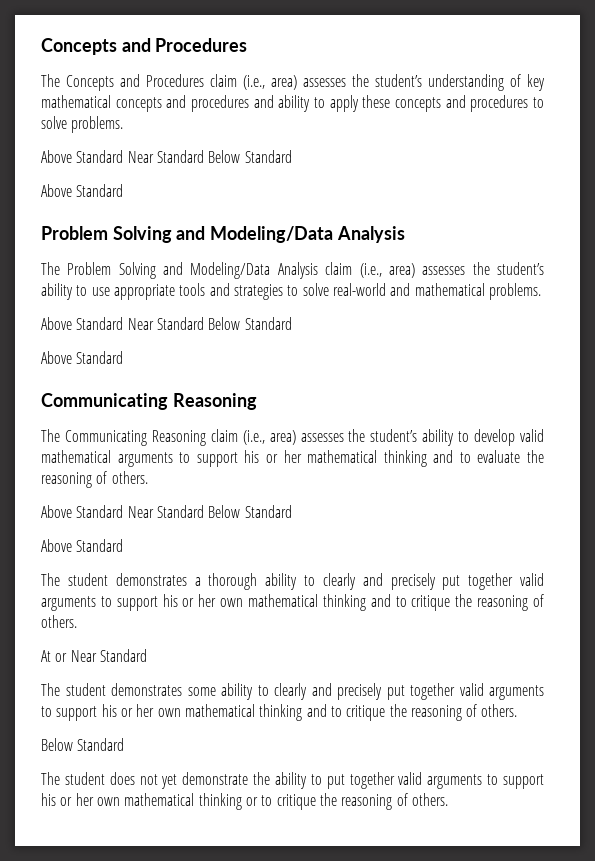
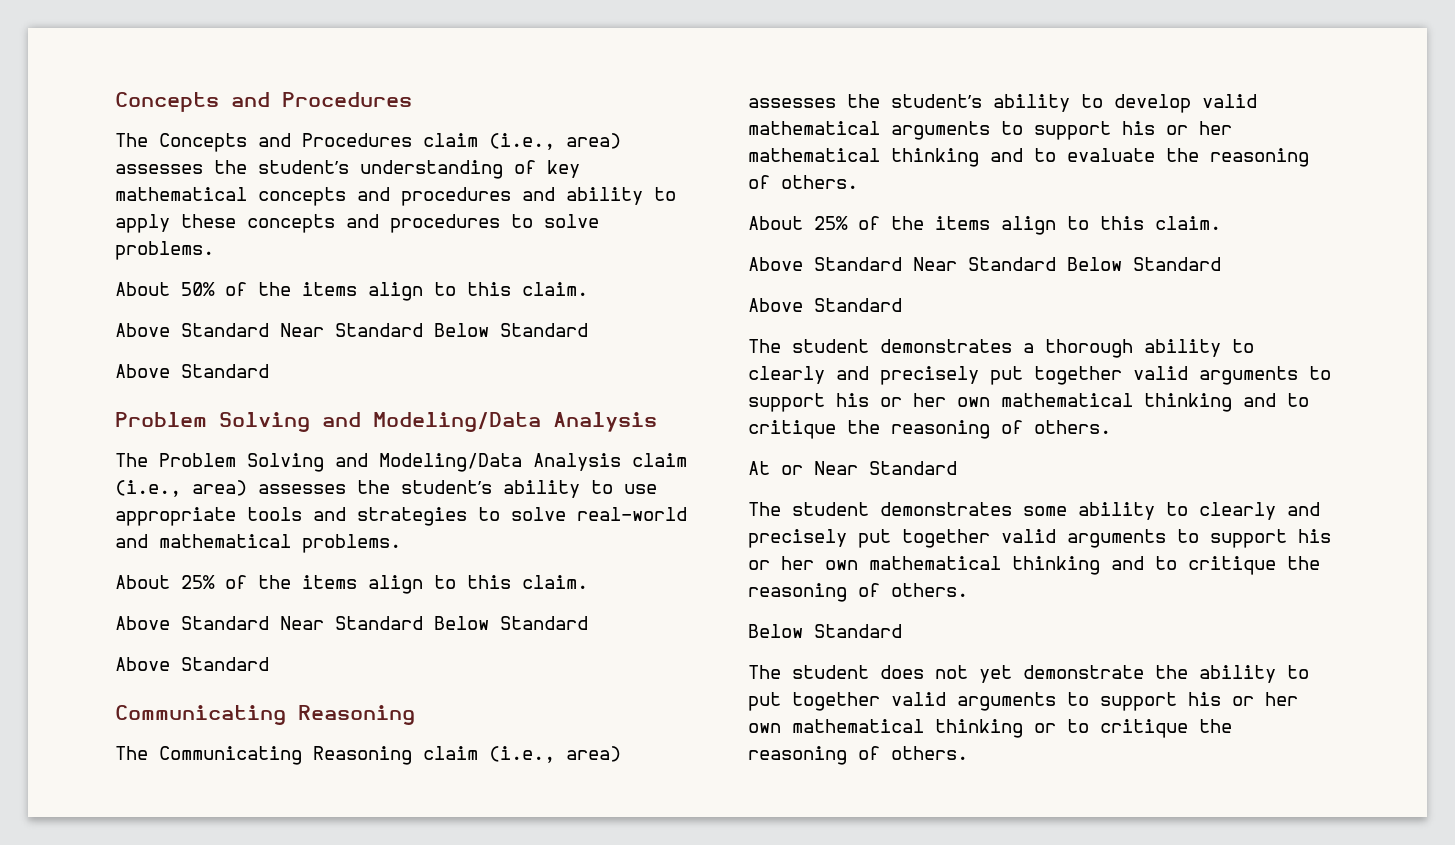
+ About 50% of the items align to this claim.
  The Problem Solving and Modeling/Data Analysis claim (i.e., area) assesses the student’s ability to use appropriate tools and strategies to solve real-world and mathematical problems.
+ About 25% of the items align to this claim.
  The Communicating Reasoning claim (i.e., area) assesses the student’s ability to develop valid mathematical arguments to support his or her mathematical thinking and to evaluate the reasoning of others.
+ About 25% of the items align to this claim.

